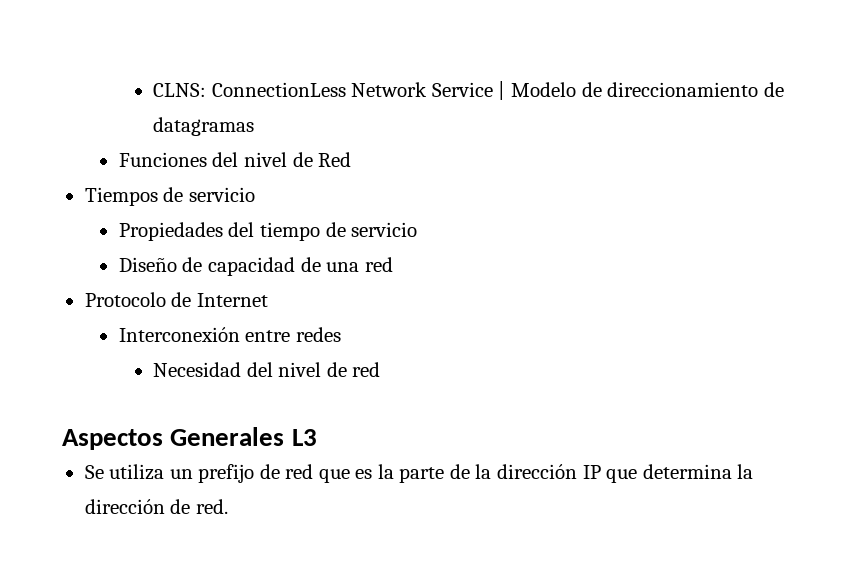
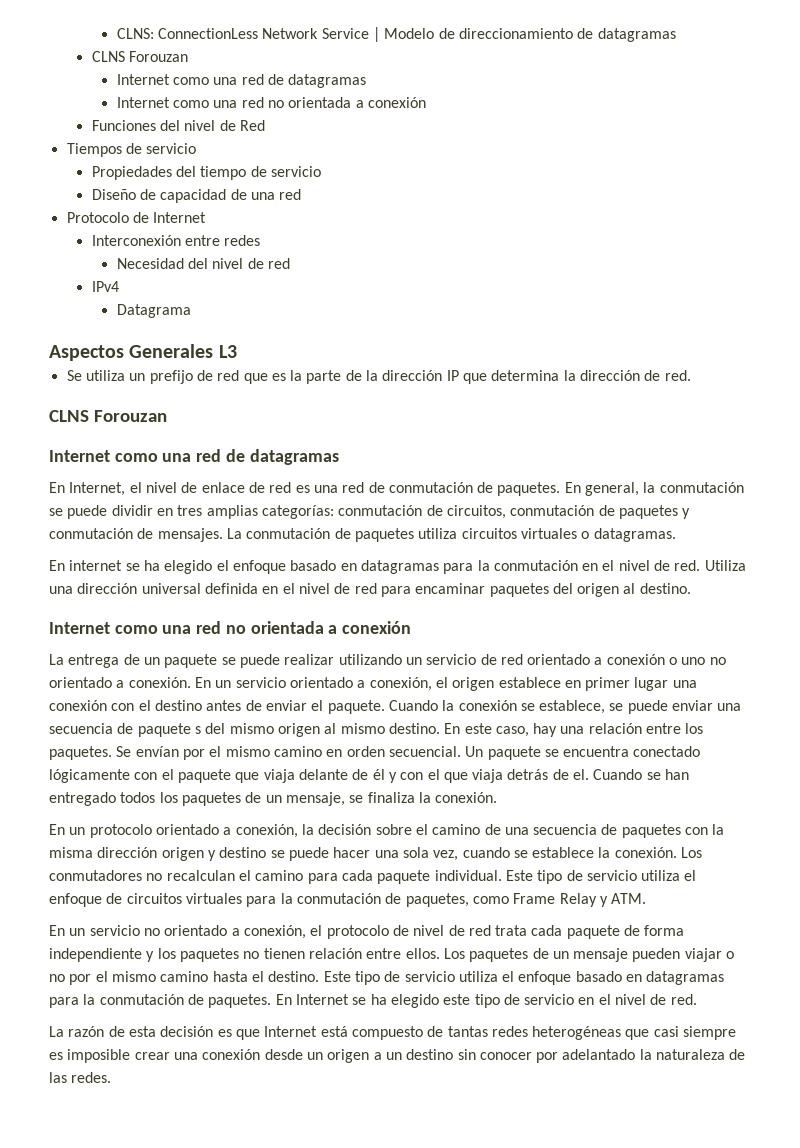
  CLNS: ConnectionLess Network Service | Modelo de direccionamiento de datagramas
+ CLNS Forouzan
+ Internet como una red de datagramas
+ Internet como una red no orientada a conexión
+ IPv4
+ Datagrama
  Se utiliza un prefijo de red que es la parte de la dirección IP que determina la dirección de red.
+ CLNS Forouzan
+ Internet como una red de datagramas
+ En Internet, el nivel de enlace de red es una red de conmutación de paquetes. En general, la conmutación se puede dividir en tres amplias categorías: conmutación de circuitos, conmutación de paquetes y conmutación de mensajes. La conmutación de paquetes utiliza circuitos virtuales o datagramas.
+ En internet se ha elegido el enfoque basado en datagramas para la conmutación en el nivel de red. Utiliza una dirección universal definida en el nivel de red para encaminar paquetes del origen al destino.
+ Internet como una red no orientada a conexión
+ La entrega de un paquete se puede realizar utilizando un servicio de red orientado a conexión o uno no orientado a conexión. En un servicio orientado a conexión, el origen establece en primer lugar una conexión con el destino antes de enviar el paquete. Cuando la conexión se establece, se puede enviar una secuencia de paquete s del mismo origen al mismo destino. En este caso, hay una relación entre los paquetes. Se envían por el mismo camino en orden secuencial. Un paquete se encuentra conectado lógicamente con el paquete que viaja delante de él y con el que viaja detrás de el. Cuando se han entregado todos los paquetes de un mensaje, se finaliza la conexión.
+ En un protocolo orientado a conexión, la decisión sobre el camino de una secuencia de paquetes con la misma dirección origen y destino se puede hacer una sola vez, cuando se establece la conexión. Los conmutadores no recalculan el camino para cada paquete individual. Este tipo de servicio utiliza el enfoque de circuitos virtuales para la conmutación de paquetes, como Frame Relay y ATM.
+ En un servicio no orientado a conexión, el protocolo de nivel de red trata cada paquete de forma independiente y los paquetes no tienen relación entre ellos. Los paquetes de un mensaje pueden viajar o no por el mismo camino hasta el destino. Este tipo de servicio utiliza el enfoque basado en datagramas para la conmutación de paquetes. En Internet se ha elegido este tipo de servicio en el nivel de red.
+ La razón de esta decisión es que Internet está compuesto de tantas redes heterogéneas que casi siempre es imposible crear una conexión desde un origen a un destino sin conocer por adelantado la naturaleza de las redes.

